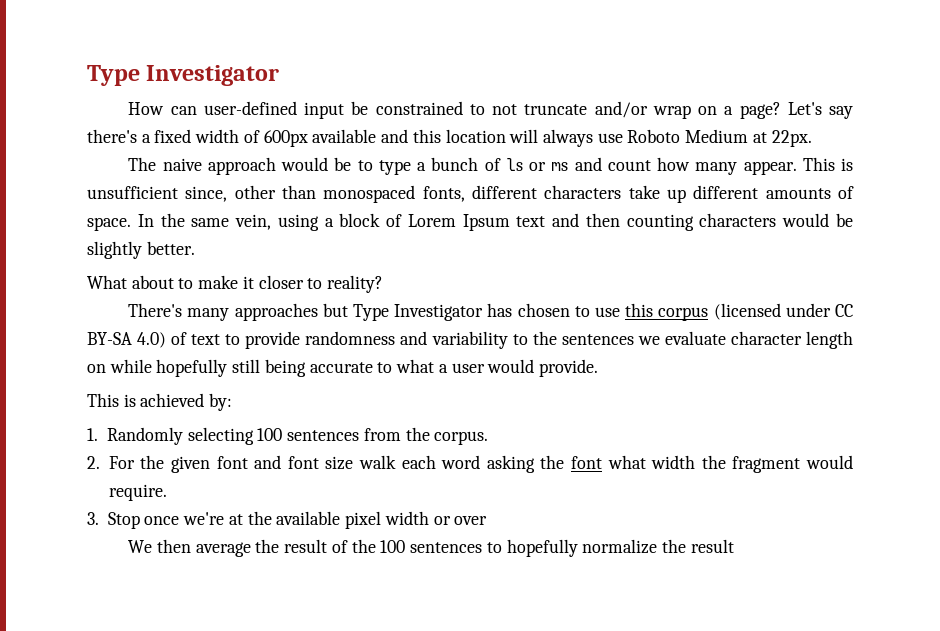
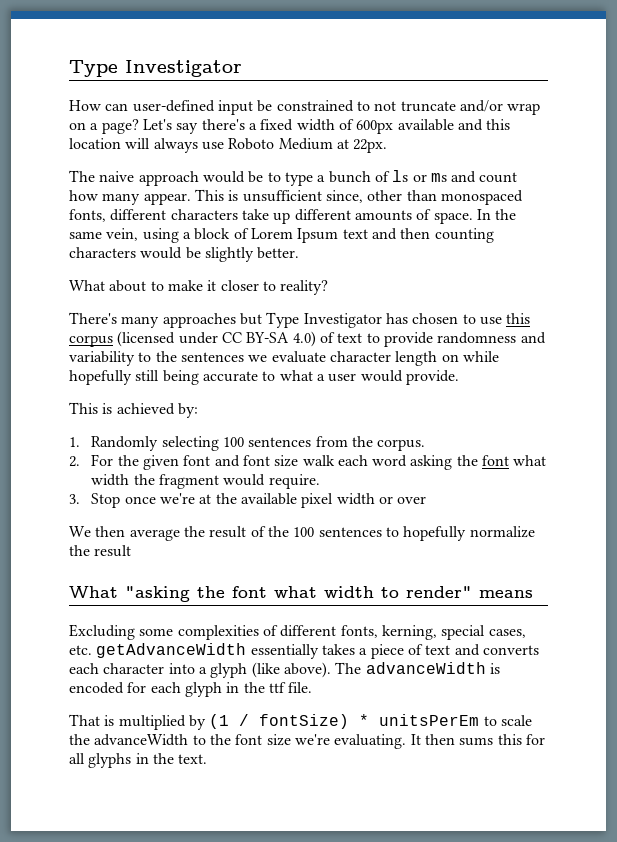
+ What "asking the font what width to render" means
+ Excluding some complexities of different fonts, kerning, special cases, etc. getAdvanceWidth essentially takes a piece of text and converts each character into a glyph (like above). The advanceWidth is encoded for each glyph in the ttf file.
+ That is multiplied by (1 / fontSize) * unitsPerEm to scale the advanceWidth to the font size we're evaluating. It then sums this for all glyphs in the text.

